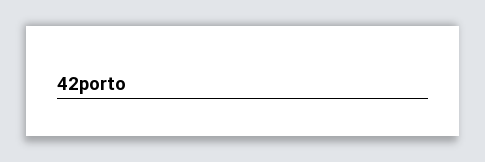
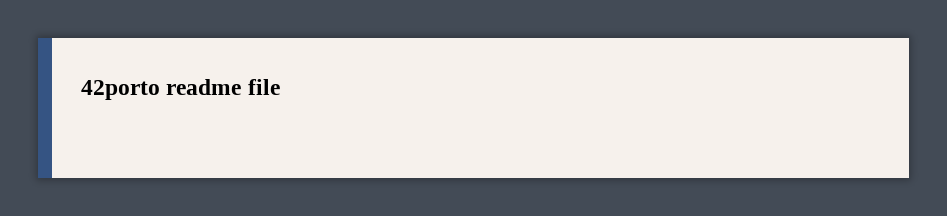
- 42porto
+ 42porto readme file

